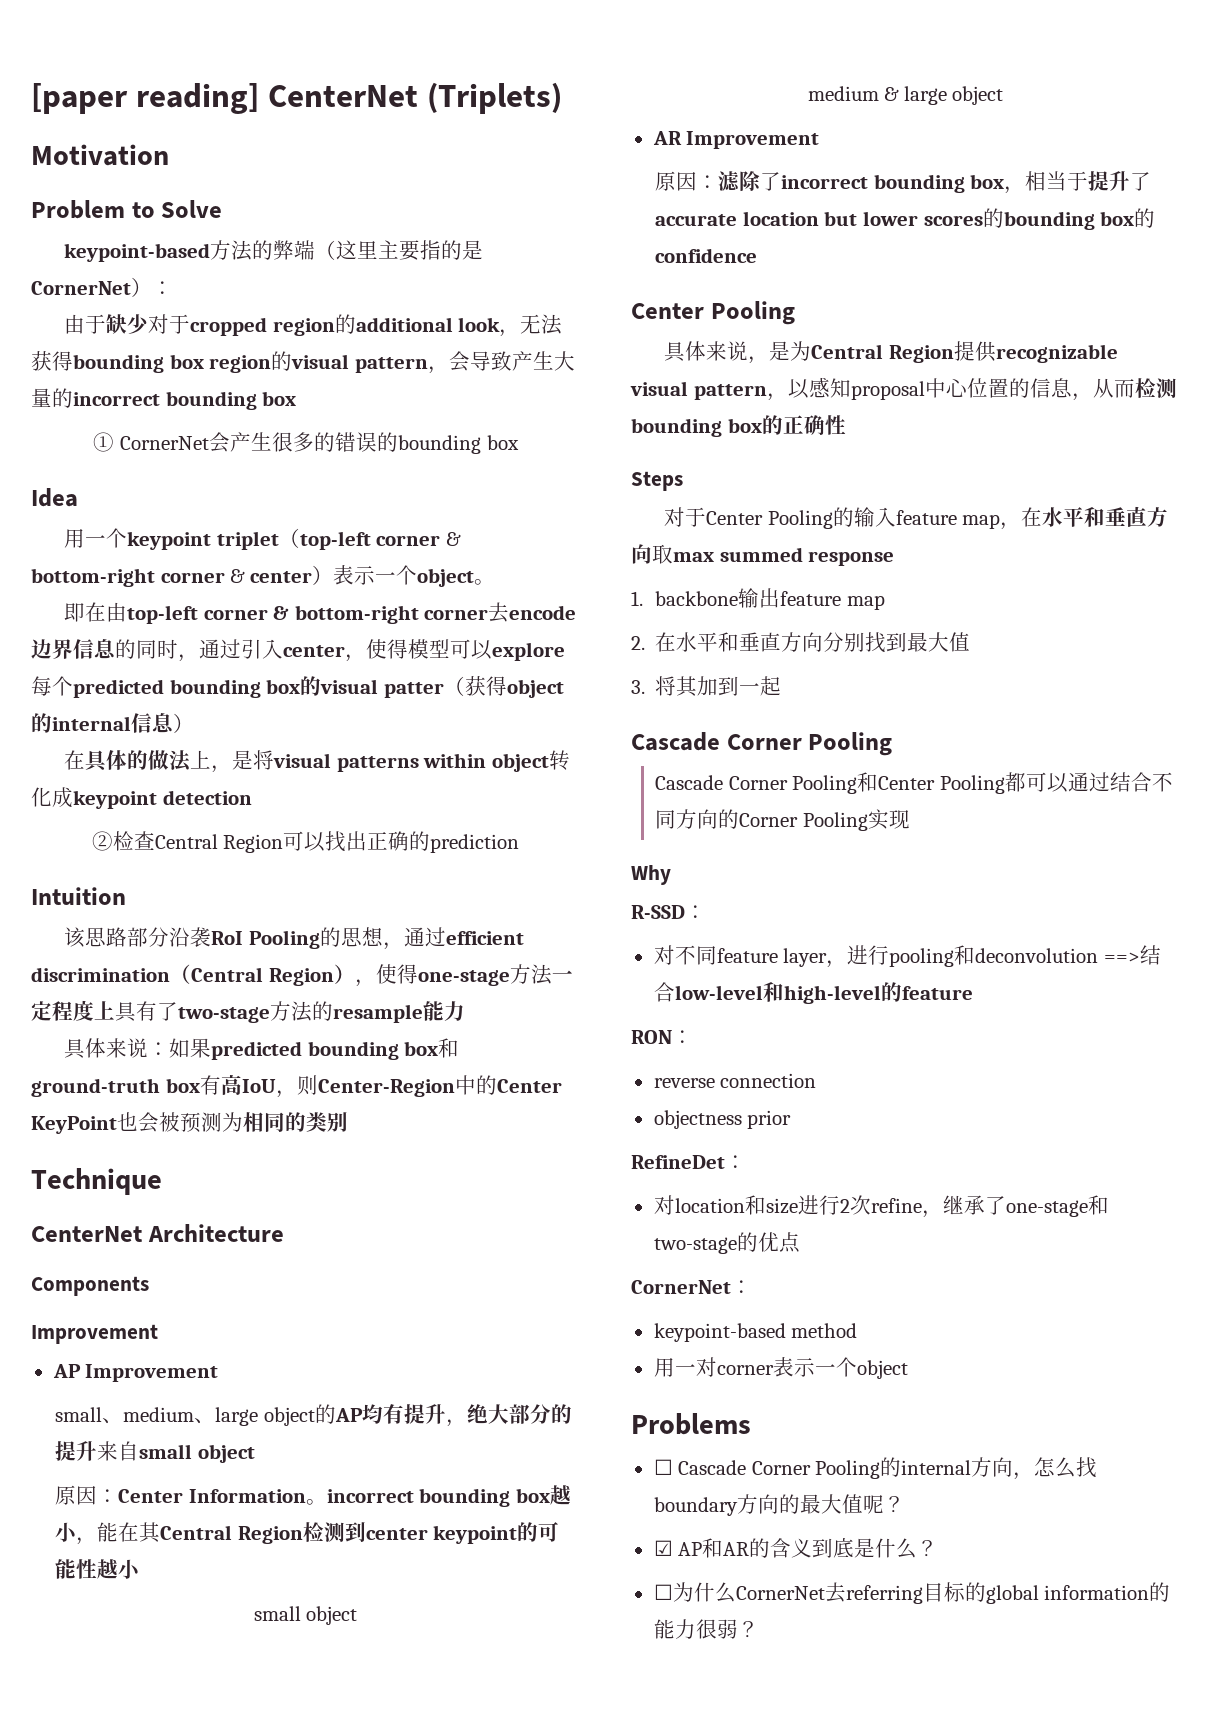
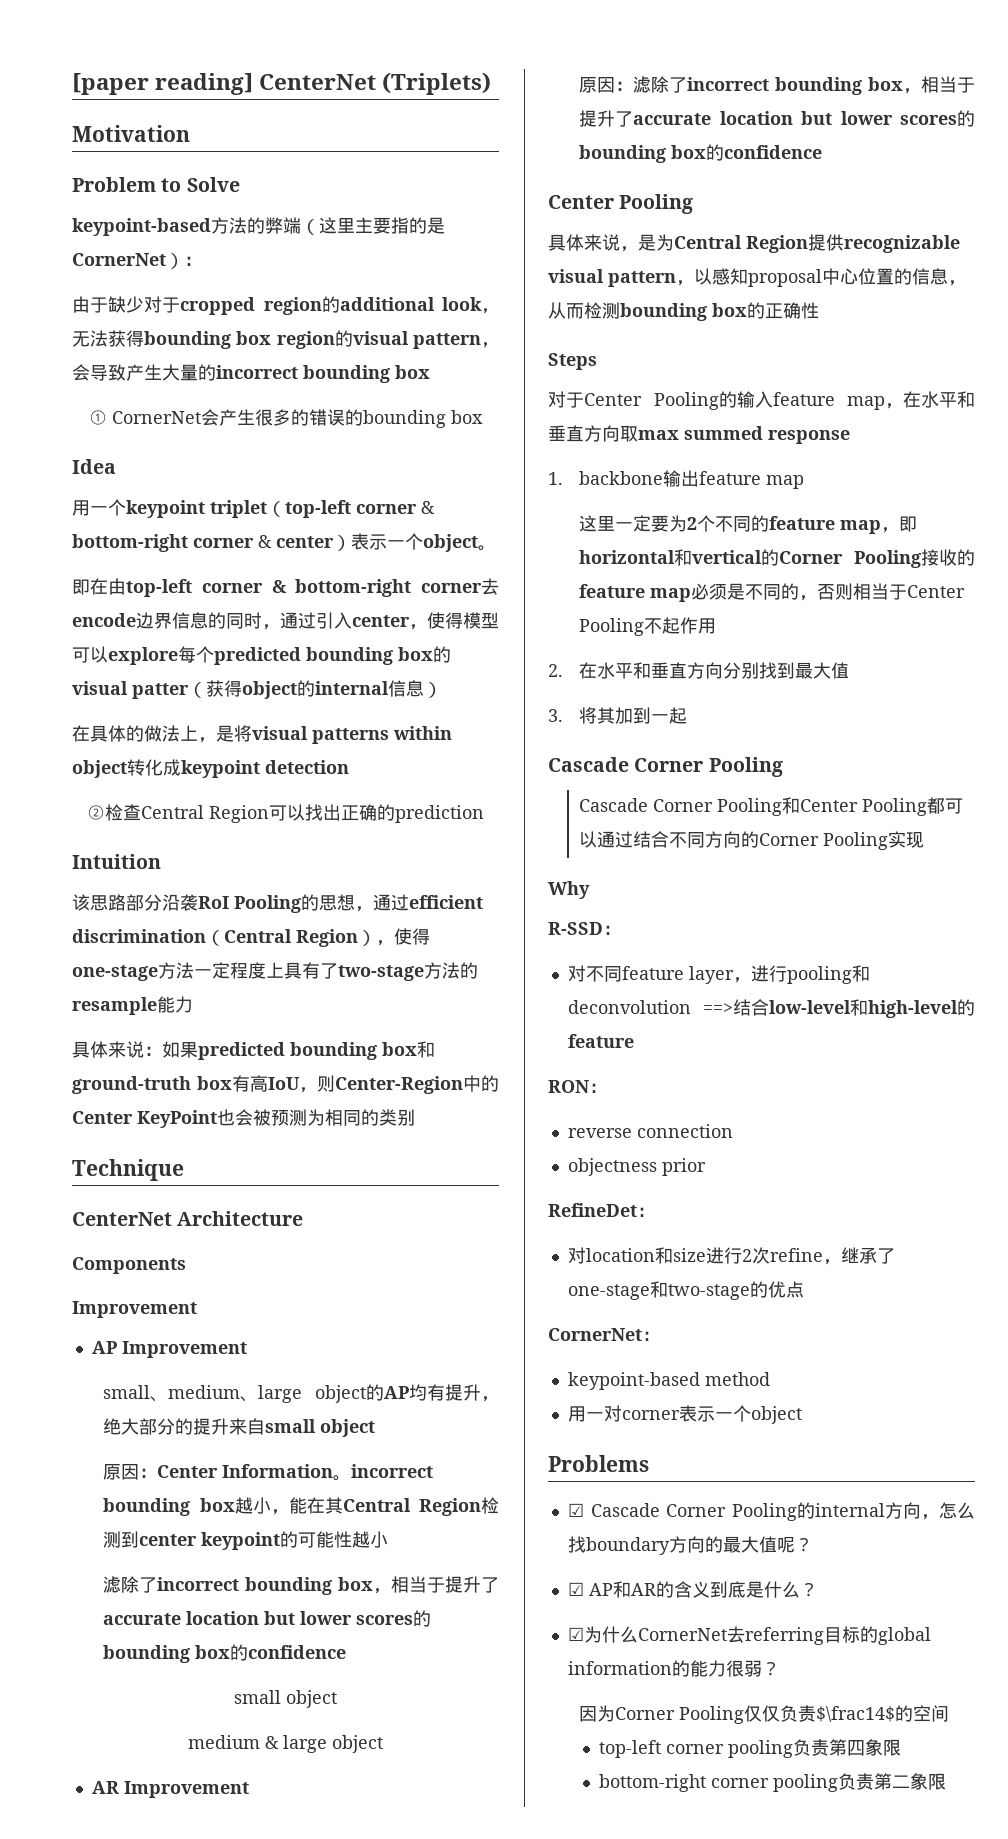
  原因：Center Information。incorrect bounding box越小，能在其Central Region检测到center keypoint的可能性越小
+ 滤除了incorrect bounding box，相当于提升了accurate location but lower scores的bounding box的confidence
+ 这里一定要为2个不同的feature map，即horizontal和vertical的Corner Pooling接收的feature map必须是不同的，否则相当于Center Pooling不起作用
- ☐ Cascade Corner Pooling的internal方向，怎么找boundary方向的最大值呢？
+ ☑ Cascade Corner Pooling的internal方向，怎么找boundary方向的最大值呢？
- ☐为什么CornerNet去referring目标的global information的能力很弱？
+ ☑为什么CornerNet去referring目标的global information的能力很弱？
+ 因为Corner Pooling仅仅负责$\frac14$的空间
+ top-left corner pooling负责第四象限
+ bottom-right corner pooling负责第二象限

